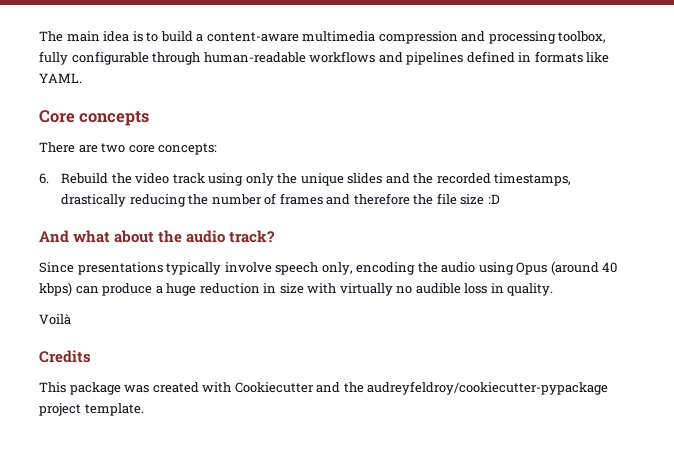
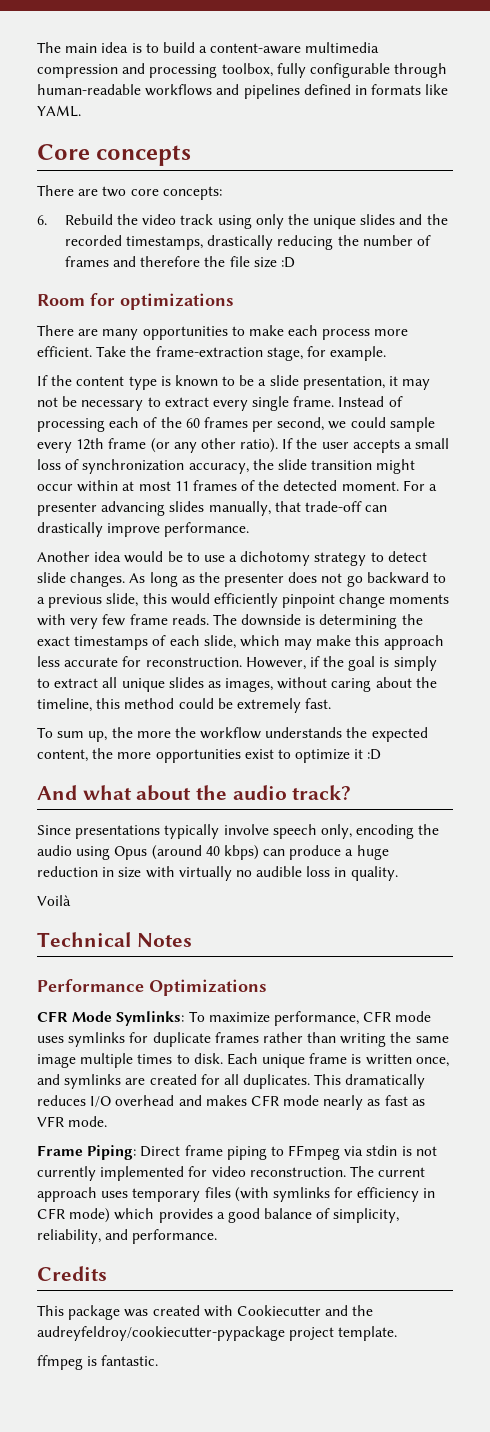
+ Room for optimizations
+ There are many opportunities to make each process more efficient. Take the frame-extraction stage, for example.
+ If the content type is known to be a slide presentation, it may not be necessary to extract every single frame. Instead of processing each of the 60 frames per second, we could sample every 12th frame (or any other ratio). If the user accepts a small loss of synchronization accuracy, the slide transition might occur within at most 11 frames of the detected moment. For a presenter advancing slides manually, that trade-off can drastically improve performance.
+ Another idea would be to use a dichotomy strategy to detect slide changes. As long as the presenter does not go backward to a previous slide, this would efficiently pinpoint change moments with very few frame reads. The downside is determining the exact timestamps of each slide, which may make this approach less accurate for reconstruction. However, if the goal is simply to extract all unique slides as images, without caring about the timeline, this method could be extremely fast.
+ To sum up, the more the workflow understands the expected content, the more opportunities exist to optimize it :D
+ Technical Notes
+ Performance Optimizations
+ CFR Mode Symlinks: To maximize performance, CFR mode uses symlinks for duplicate frames rather than writing the same image multiple times to disk. Each unique frame is written once, and symlinks are created for all duplicates. This dramatically reduces I/O overhead and makes CFR mode nearly as fast as VFR mode.
+ Frame Piping: Direct frame piping to FFmpeg via stdin is not currently implemented for video reconstruction. The current approach uses temporary files (with symlinks for efficiency in CFR mode) which provides a good balance of simplicity, reliability, and performance.
+ ffmpeg is fantastic.

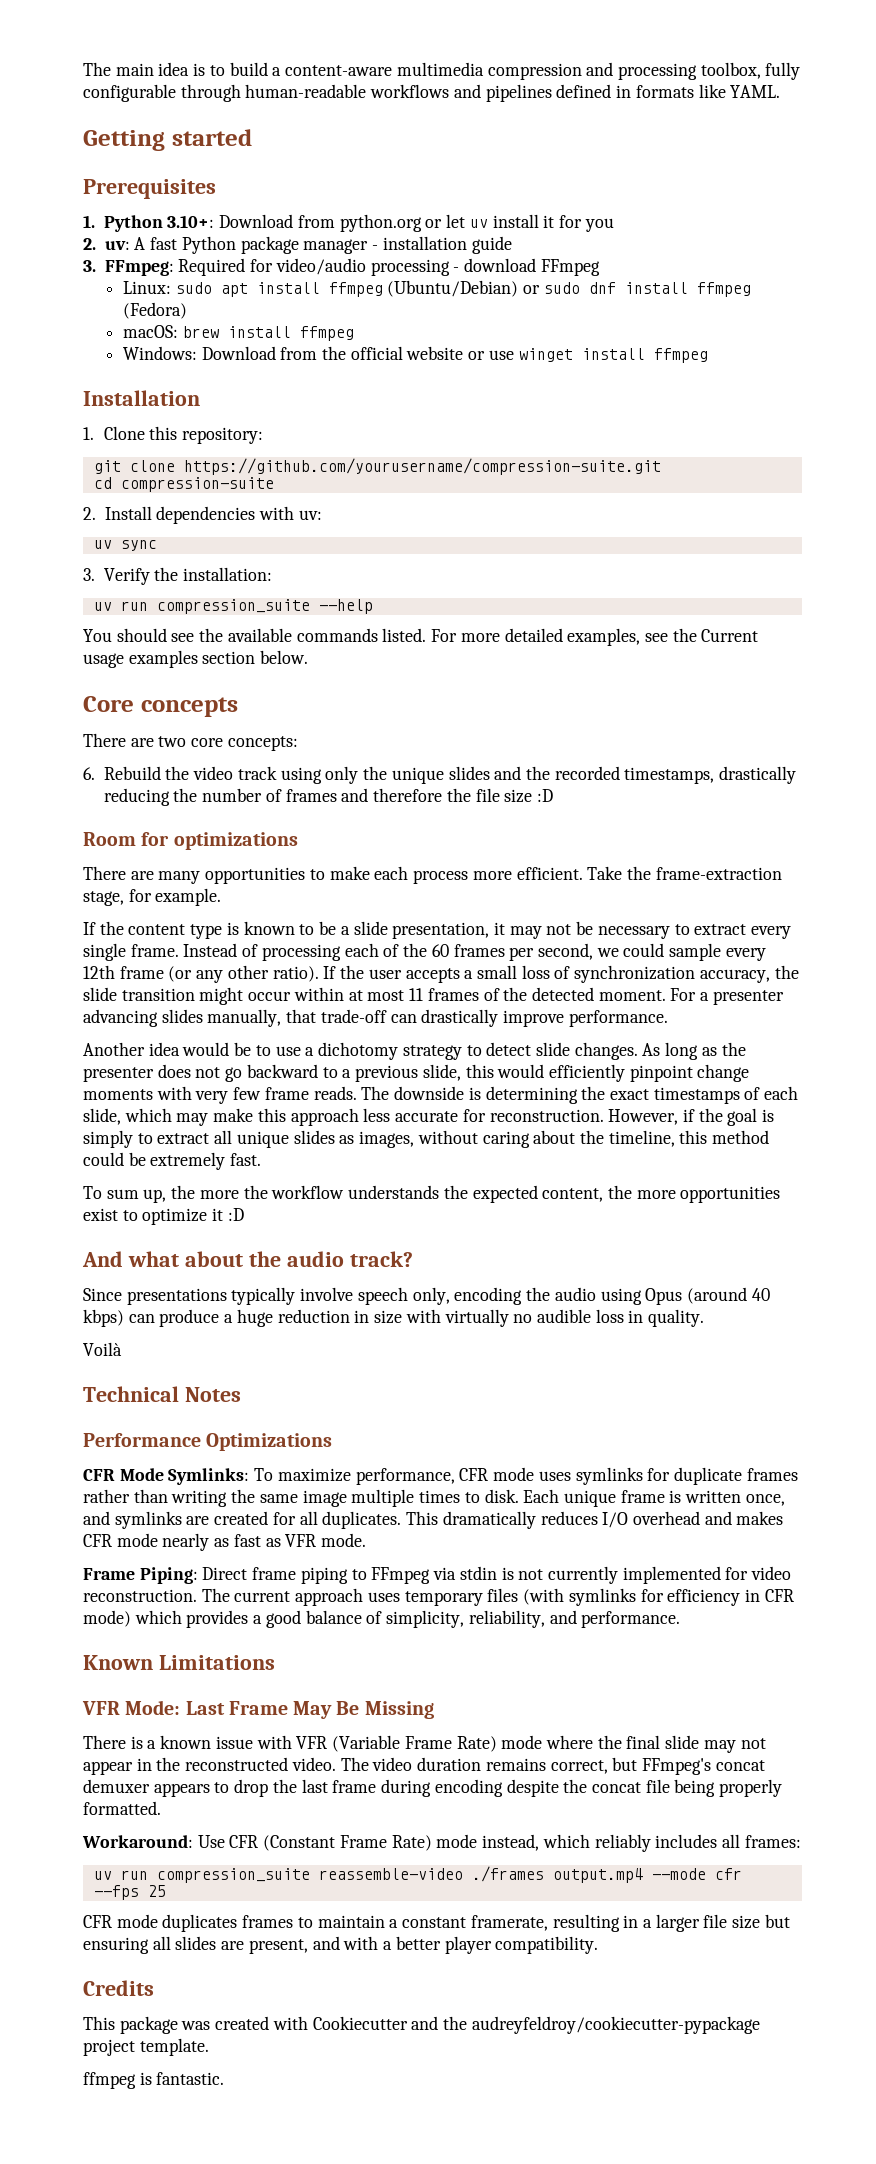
+ Getting started
+ Prerequisites
+ 1. Python 3.10+: Download from python.org or let uv install it for you
+ 2. uv: A fast Python package manager - installation guide
+ 3. FFmpeg: Required for video/audio processing - download FFmpeg
+ Linux: sudo apt install ffmpeg (Ubuntu/Debian) or sudo dnf install ffmpeg (Fedora)
+ macOS: brew install ffmpeg
+ Windows: Download from the official website or use winget install ffmpeg
+ Installation
+ 1. Clone this repository:
+ git clone https://github.com/yourusername/compression-suite.git
+ cd compression-suite
+ 2. Install dependencies with uv:
+ uv sync
+ 3. Verify the installation:
+ uv run compression_suite --help
+ You should see the available commands listed. For more detailed examples, see the Current usage examples section below.
+ Known Limitations
+ VFR Mode: Last Frame May Be Missing
+ There is a known issue with VFR (Variable Frame Rate) mode where the final slide may not appear in the reconstructed video. The video duration remains correct, but FFmpeg's concat demuxer appears to drop the last frame during encoding despite the concat file being properly formatted.
+ Workaround: Use CFR (Constant Frame Rate) mode instead, which reliably includes all frames:
+ uv run compression_suite reassemble-video ./frames output.mp4 --mode cfr --fps 25
+ CFR mode duplicates frames to maintain a constant framerate, resulting in a larger file size but ensuring all slides are present, and with a better player compatibility.

